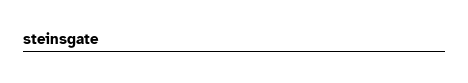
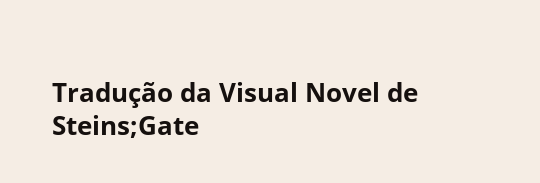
- steinsgate
+ Tradução da Visual Novel de Steins;Gate

